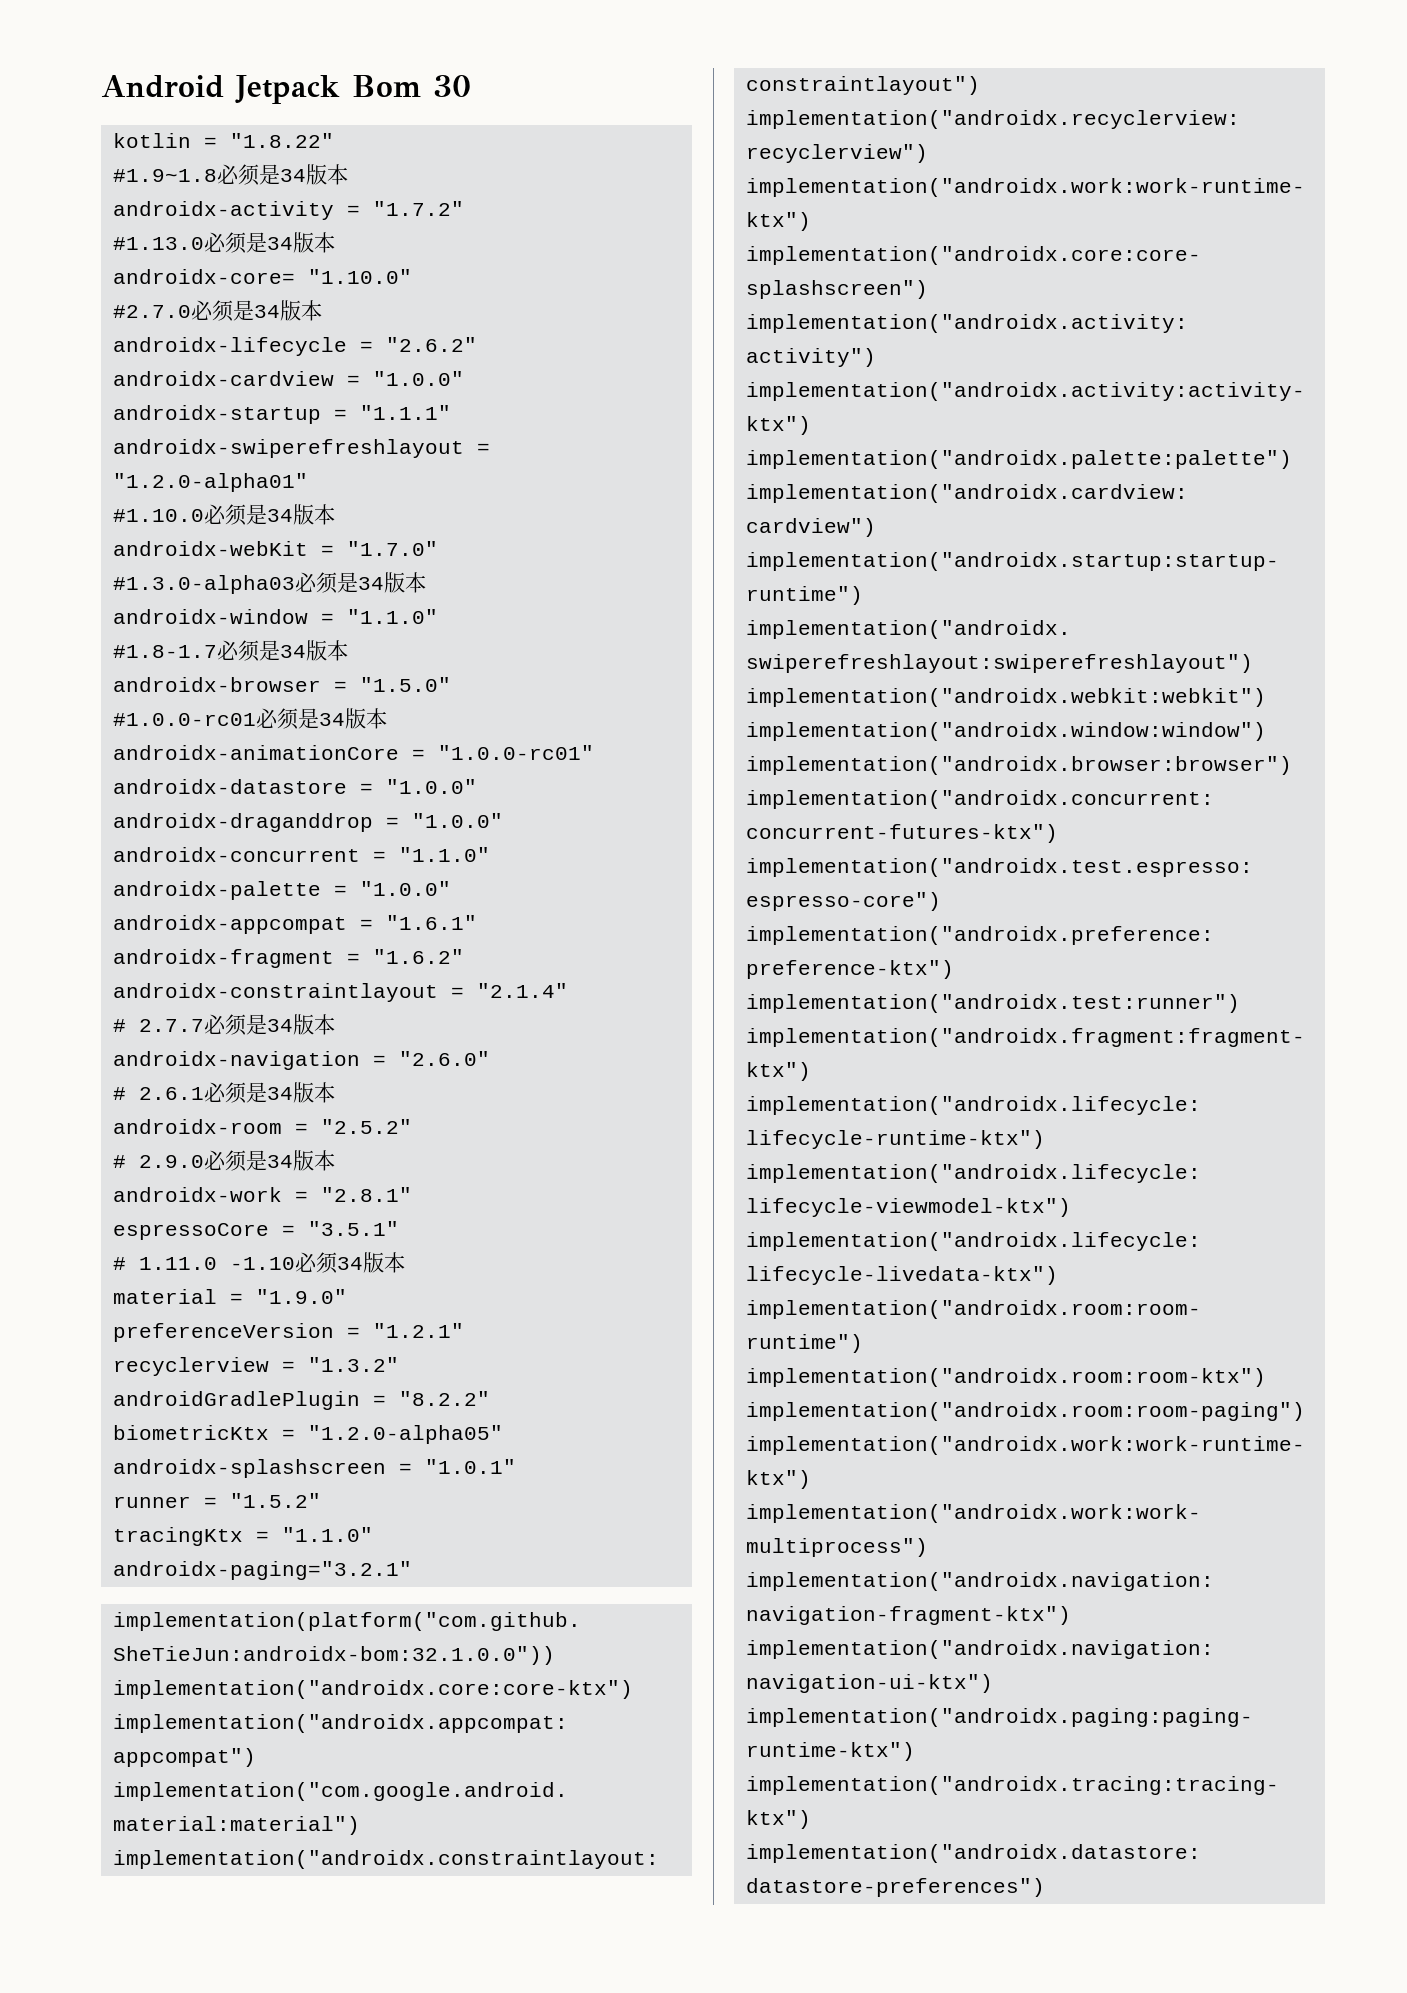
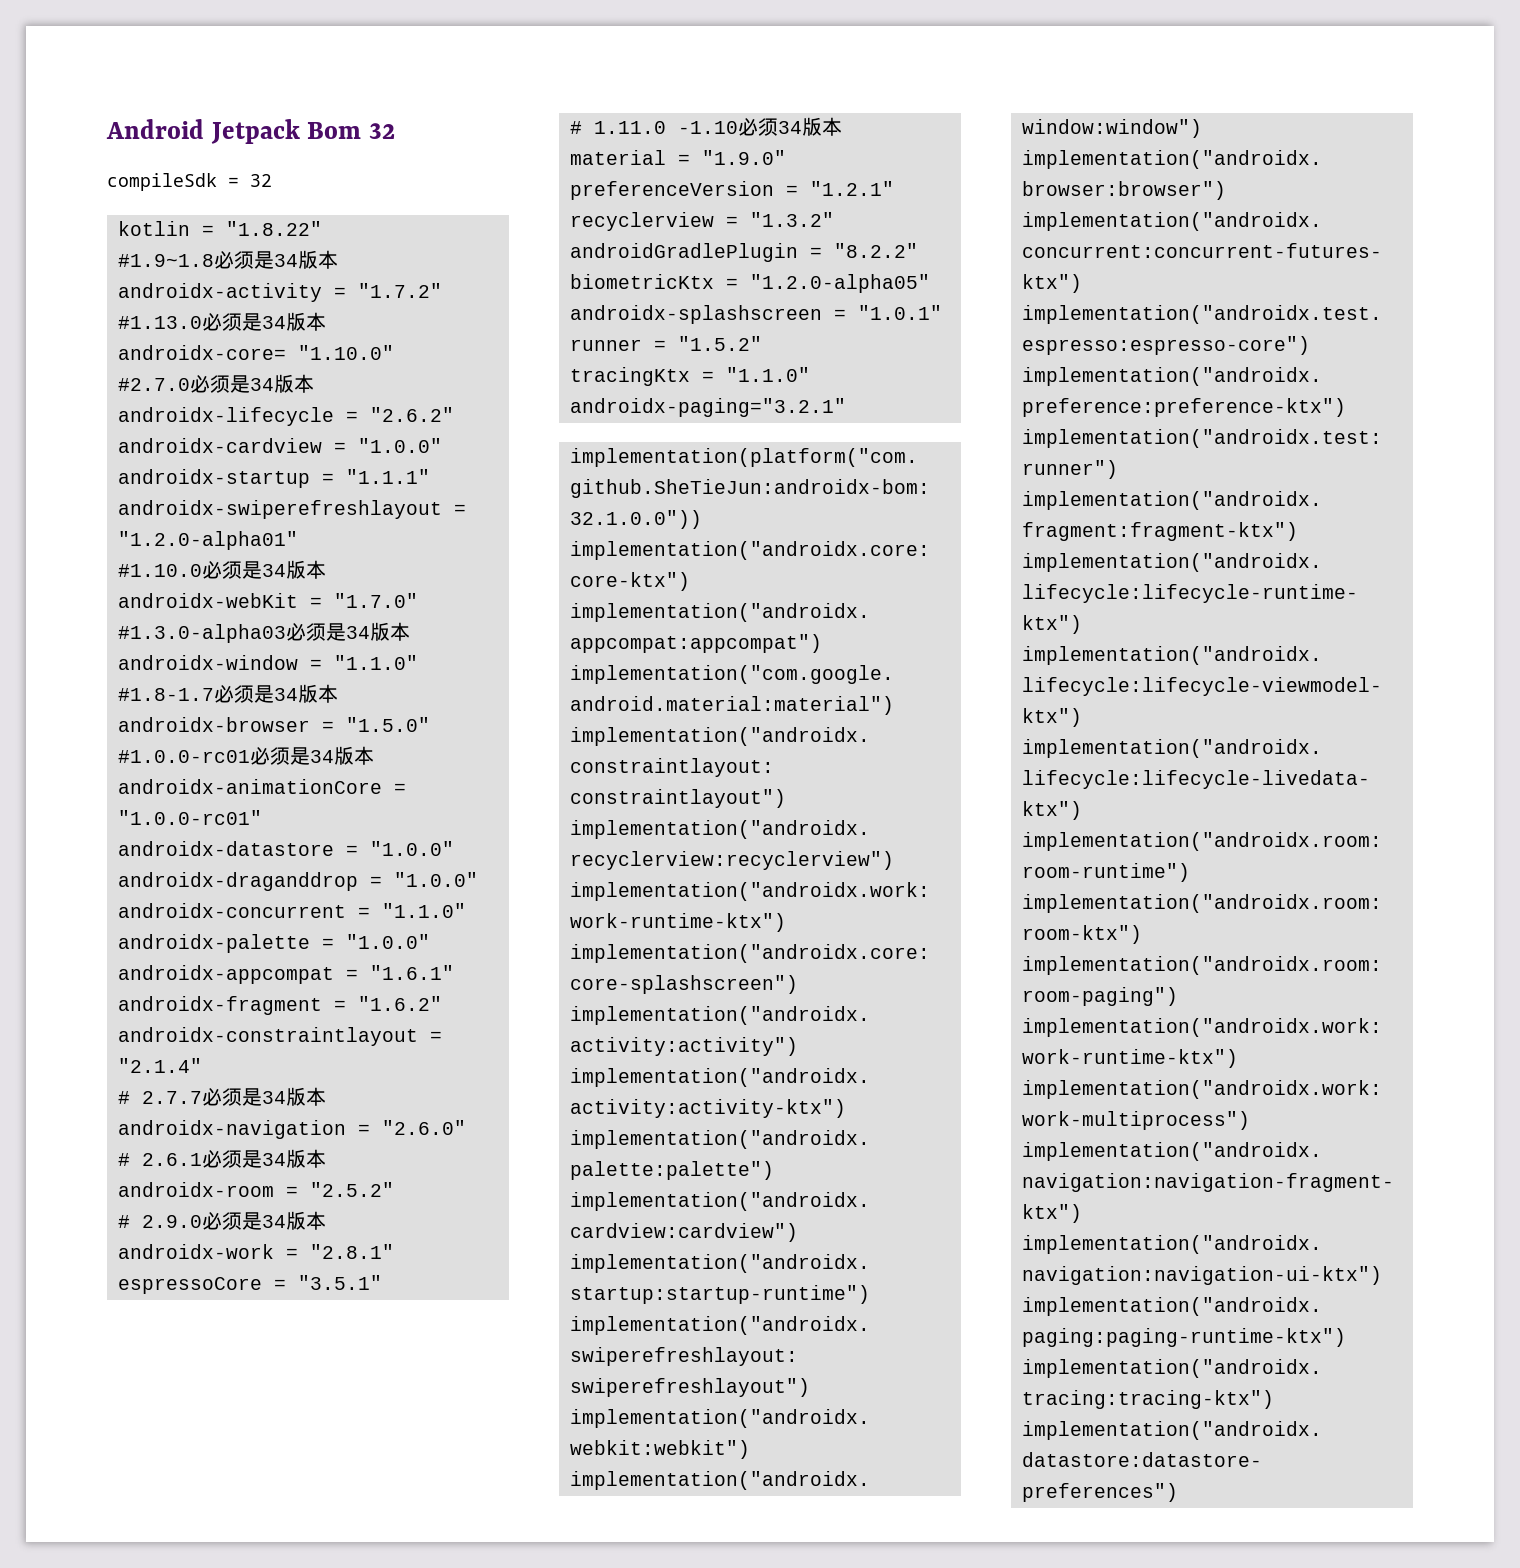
- Android Jetpack Bom 30
+ Android Jetpack Bom 32
+ compileSdk = 32

